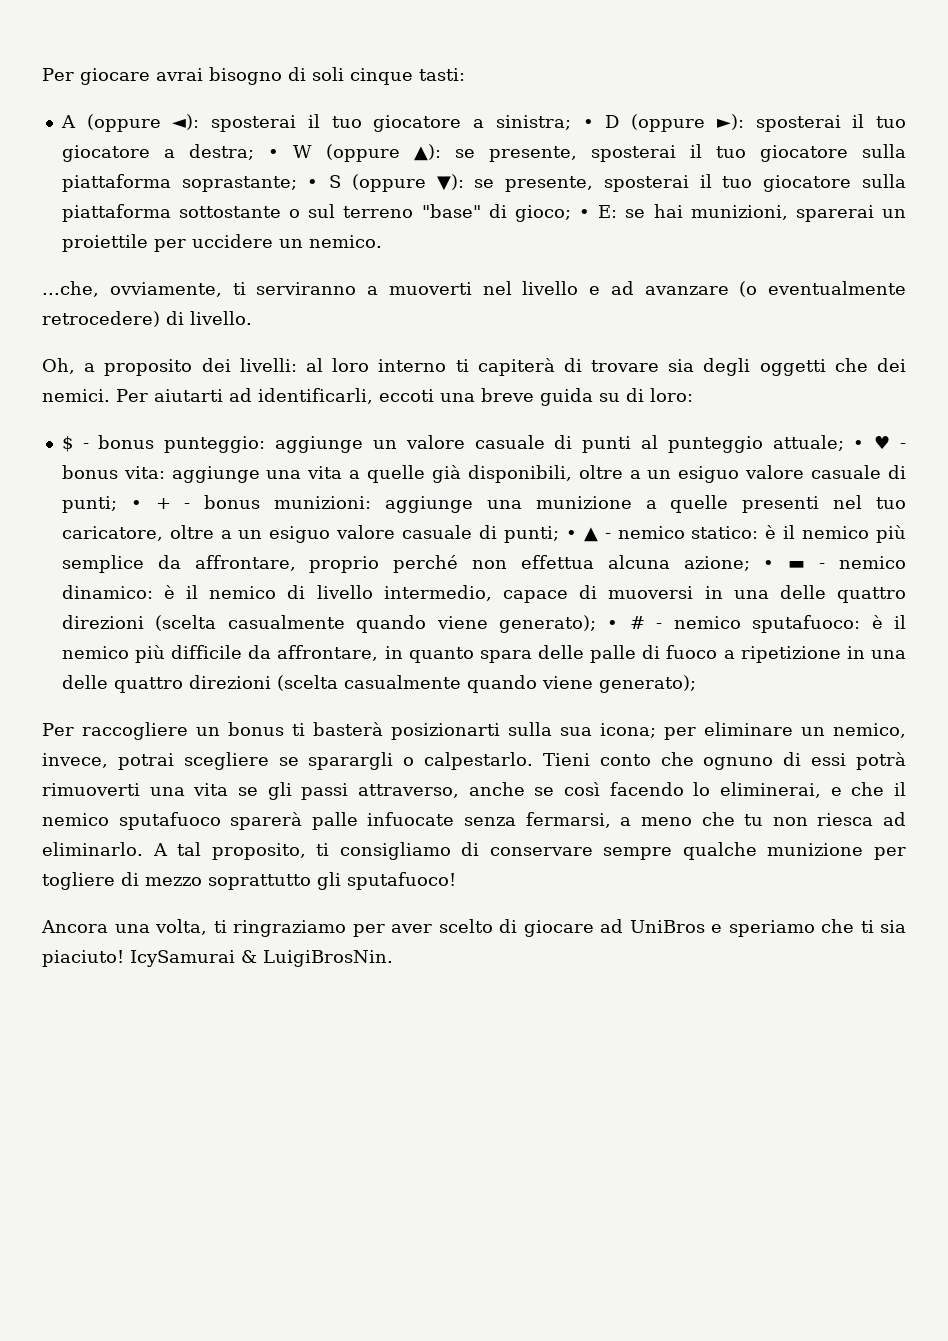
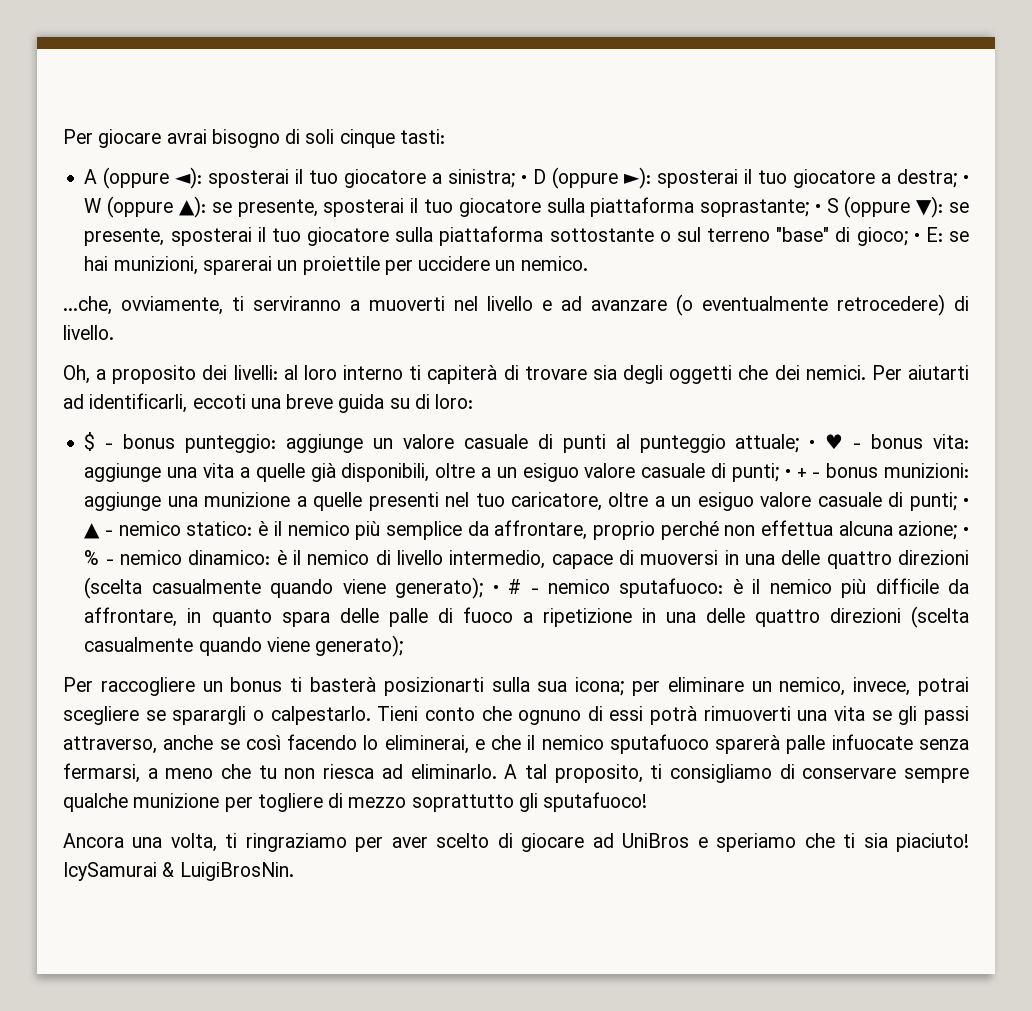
- • ▬ - nemico dinamico:
+ • % - nemico dinamico:

